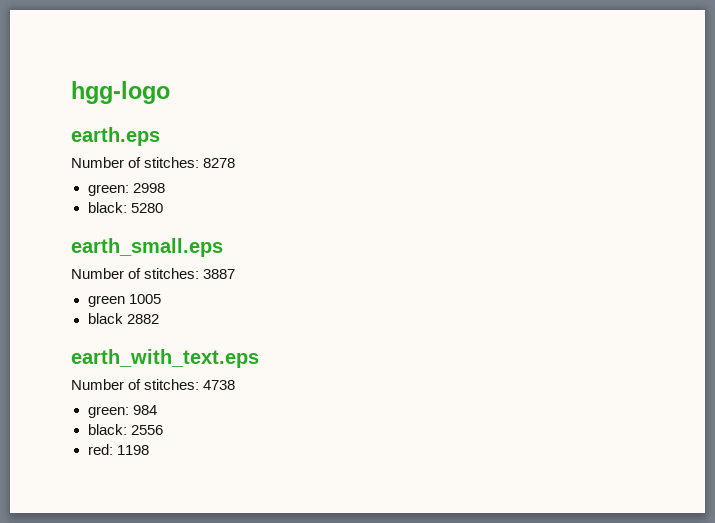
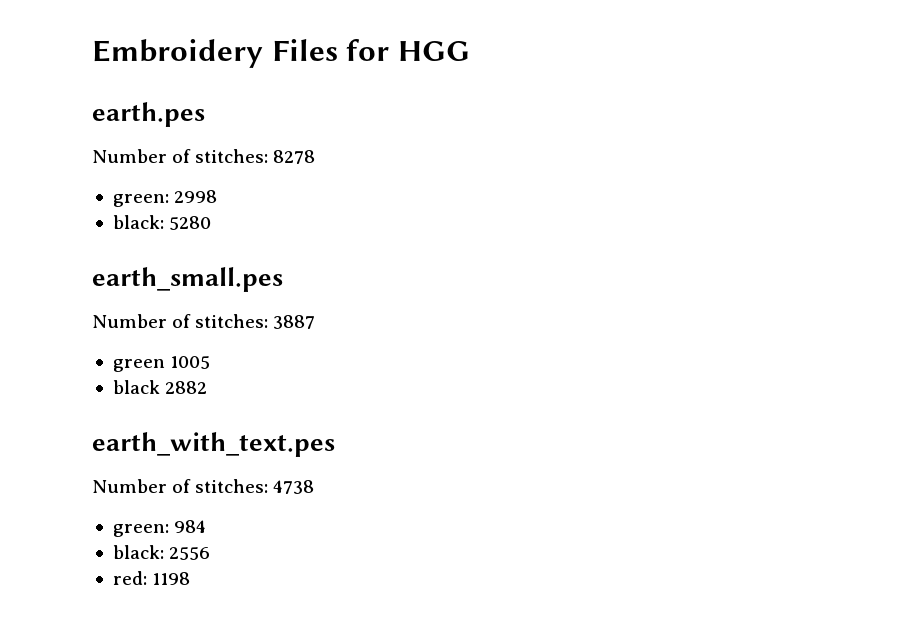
- hgg-logo
- earth.eps
+ Embroidery Files for HGG
+ earth.pes
- earth_small.eps
+ earth_small.pes
- earth_with_text.eps
+ earth_with_text.pes

